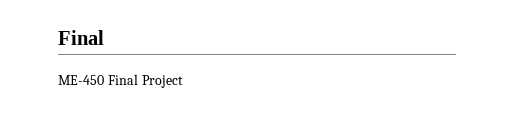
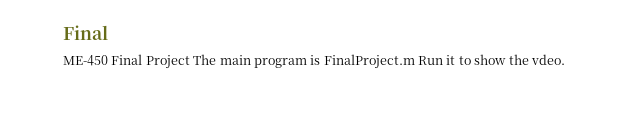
- ME-450 Final Project
+ ME-450 Final Project The main program is FinalProject.m Run it to show the vdeo.

